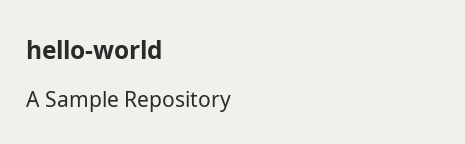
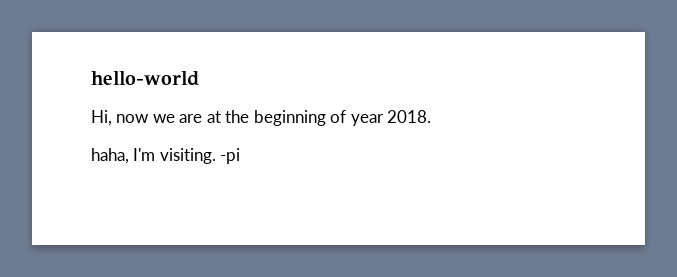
- A Sample Repository
+ Hi, now we are at the beginning of year 2018.
+ haha, I'm visiting. -pi

